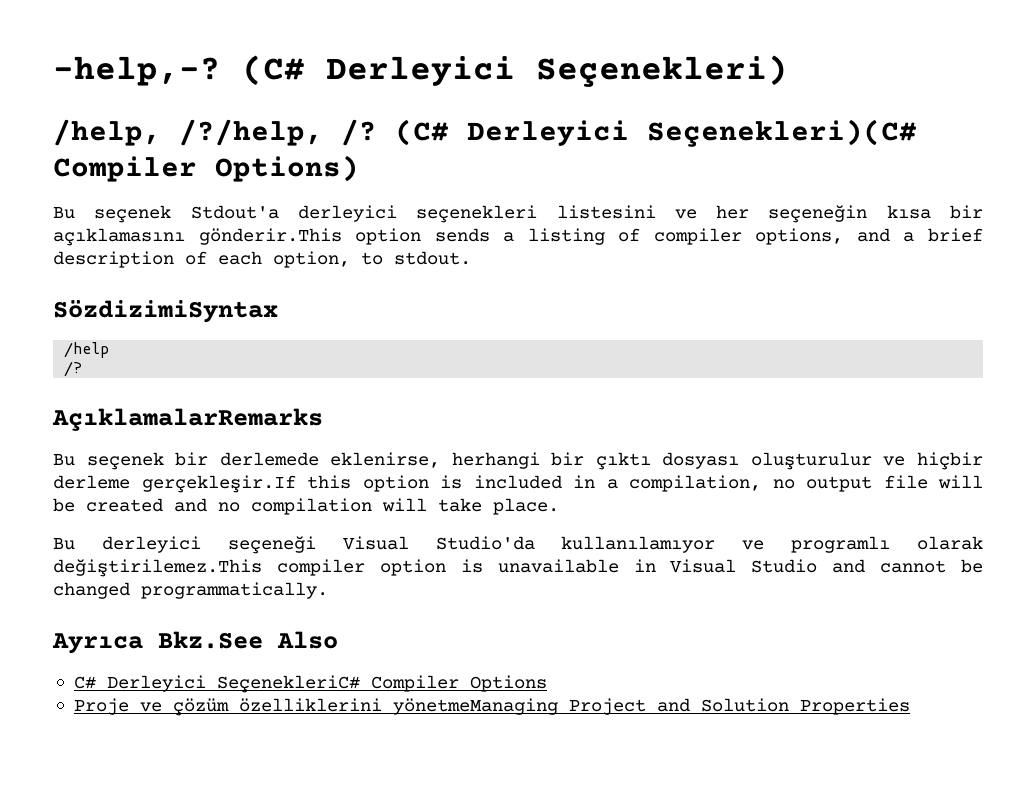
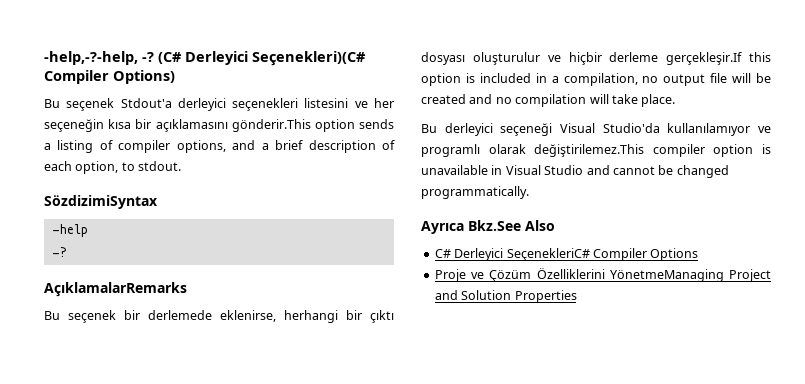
- -help,-? (C# Derleyici Seçenekleri)
- /help, /?/help, /?
+ -help,-?-help, -?
- /help
- /?
+ -help
+ -?
- Proje ve çözüm özelliklerini yönetmeManaging Project and Solution Properties
+ Proje ve Çözüm Özelliklerini YönetmeManaging Project and Solution Properties

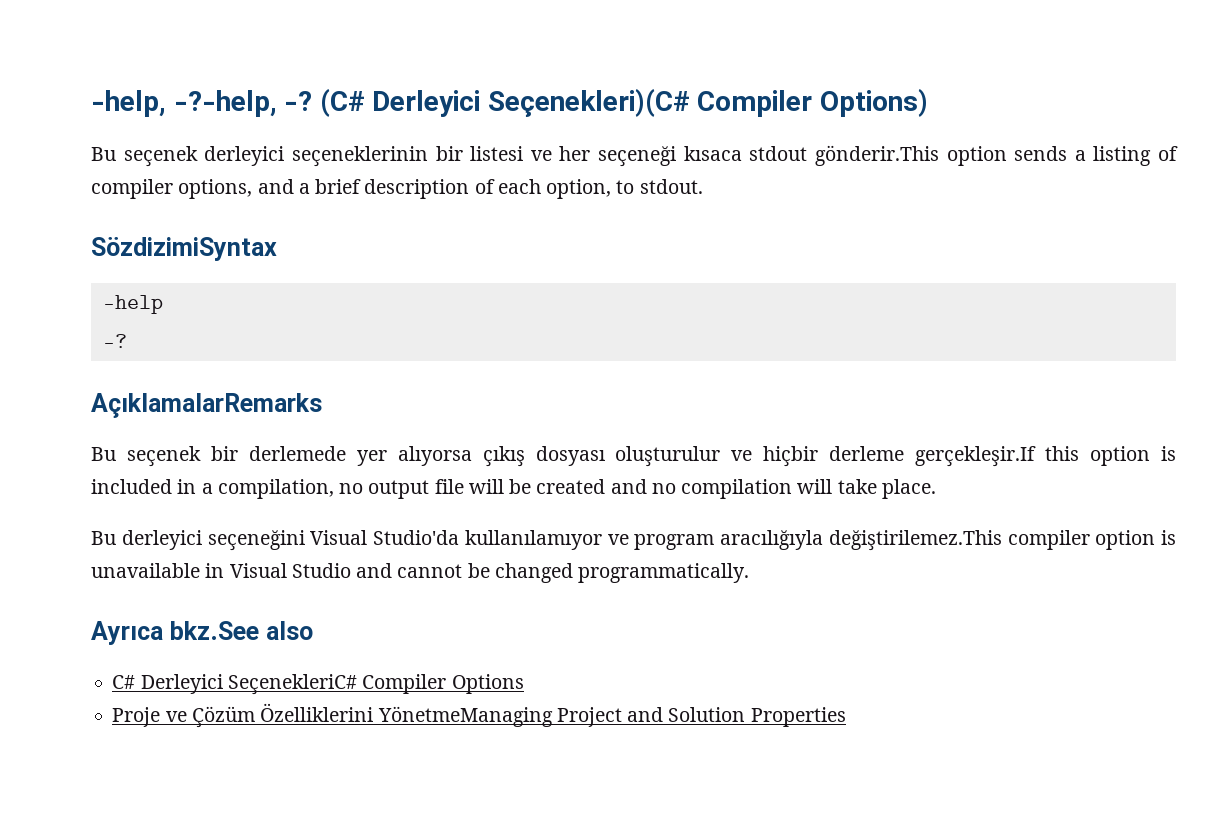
- -help,-?-help, -?
+ -help, -?-help, -?
- Bu seçenek Stdout'a derleyici seçenekleri listesini ve her seçeneğin kısa bir açıklamasını gönderir.This option sends a listing of compiler options, and a brief description of each option, to stdout.
+ Bu seçenek derleyici seçeneklerinin bir listesi ve her seçeneği kısaca stdout gönderir.This option sends a listing of compiler options, and a brief description of each option, to stdout.
- Bu seçenek bir derlemede eklenirse, herhangi bir çıktı dosyası oluşturulur ve hiçbir derleme gerçekleşir.If this option is included in a compilation, no output file will be created and no compilation will take place.
+ Bu seçenek bir derlemede yer alıyorsa çıkış dosyası oluşturulur ve hiçbir derleme gerçekleşir.If this option is included in a compilation, no output file will be created and no compilation will take place.
- Bu derleyici seçeneği Visual Studio'da kullanılamıyor ve programlı olarak değiştirilemez.This compiler option is unavailable in Visual Studio and cannot be changed programmatically.
+ Bu derleyici seçeneğini Visual Studio'da kullanılamıyor ve program aracılığıyla değiştirilemez.This compiler option is unavailable in Visual Studio and cannot be changed programmatically.
- Ayrıca Bkz.See Also
+ Ayrıca bkz.See also

